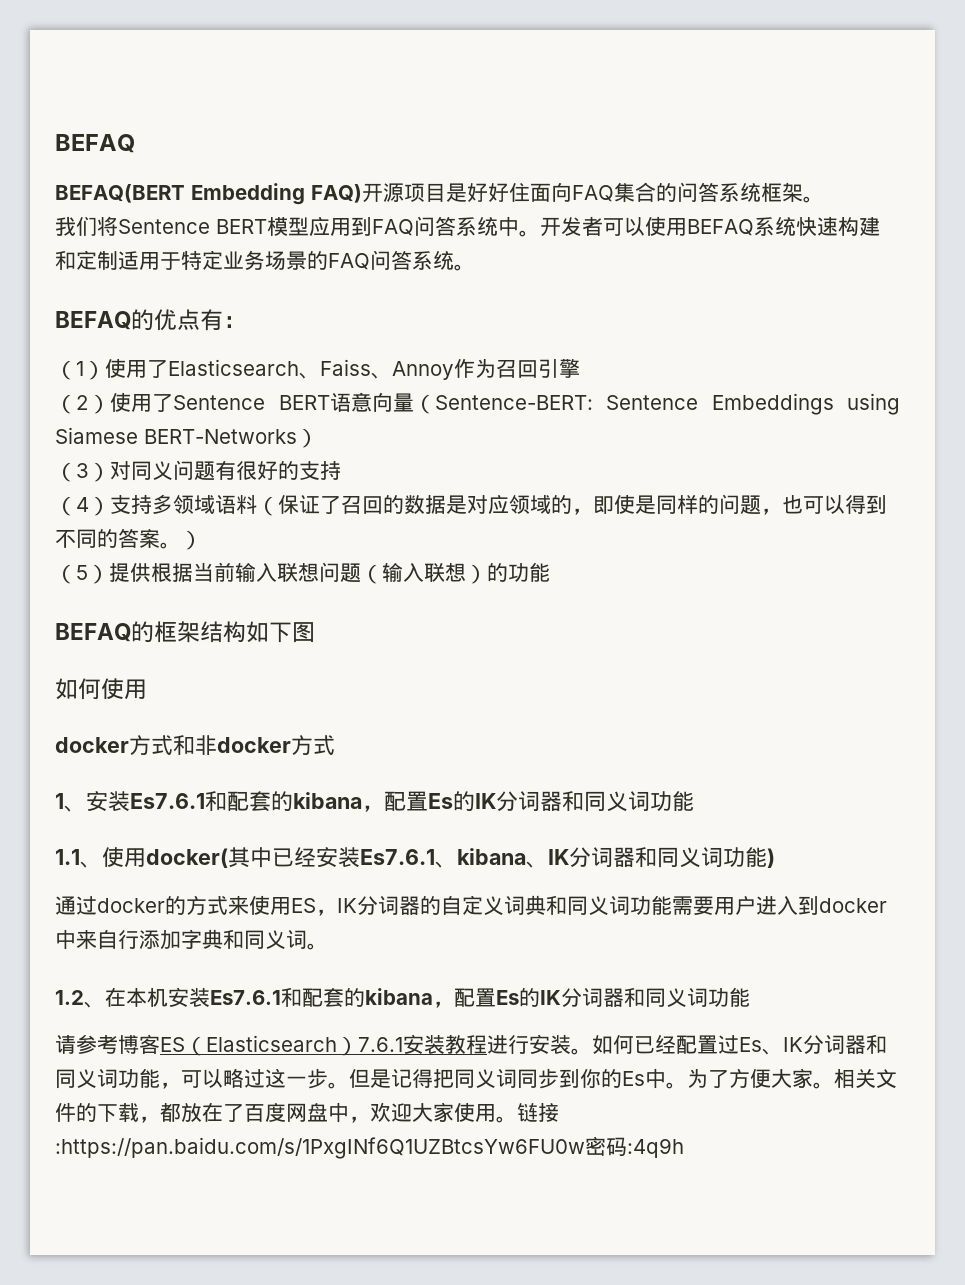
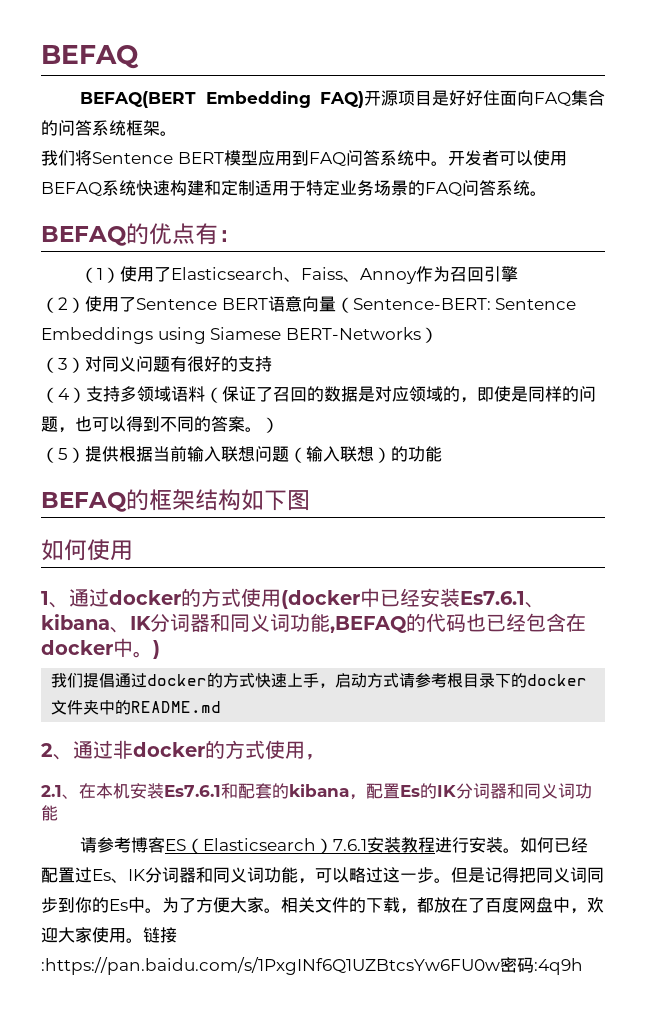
- docker方式和非docker方式
- 1、安装Es7.6.1和配套的kibana，配置Es的IK分词器和同义词功能
- 1.1、使用docker(其中已经安装Es7.6.1、kibana、IK分词器和同义词功能)
- 通过docker的方式来使用ES，IK分词器的自定义词典和同义词功能需要用户进入到docker中来自行添加字典和同义词。
- 1.2、在本机安装Es7.6.1和配套的kibana，配置Es的IK分词器和同义词功能
+ 1、通过docker的方式使用(docker中已经安装Es7.6.1、kibana、IK分词器和同义词功能,BEFAQ的代码也已经包含在docker中。)
+ 我们提倡通过docker的方式快速上手，启动方式请参考根目录下的docker文件夹中的README.md
+ 2、通过非docker的方式使用，
+ 2.1、在本机安装Es7.6.1和配套的kibana，配置Es的IK分词器和同义词功能

